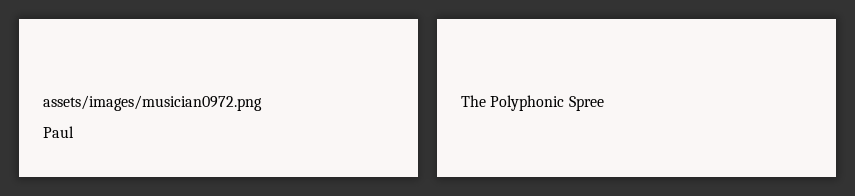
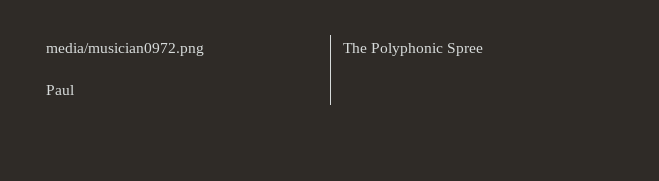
- assets/images/musician0972.png
+ media/musician0972.png

